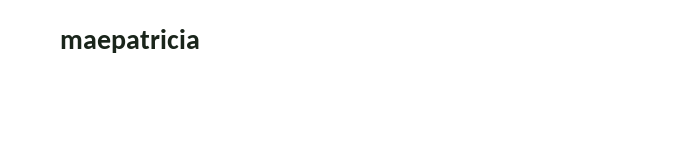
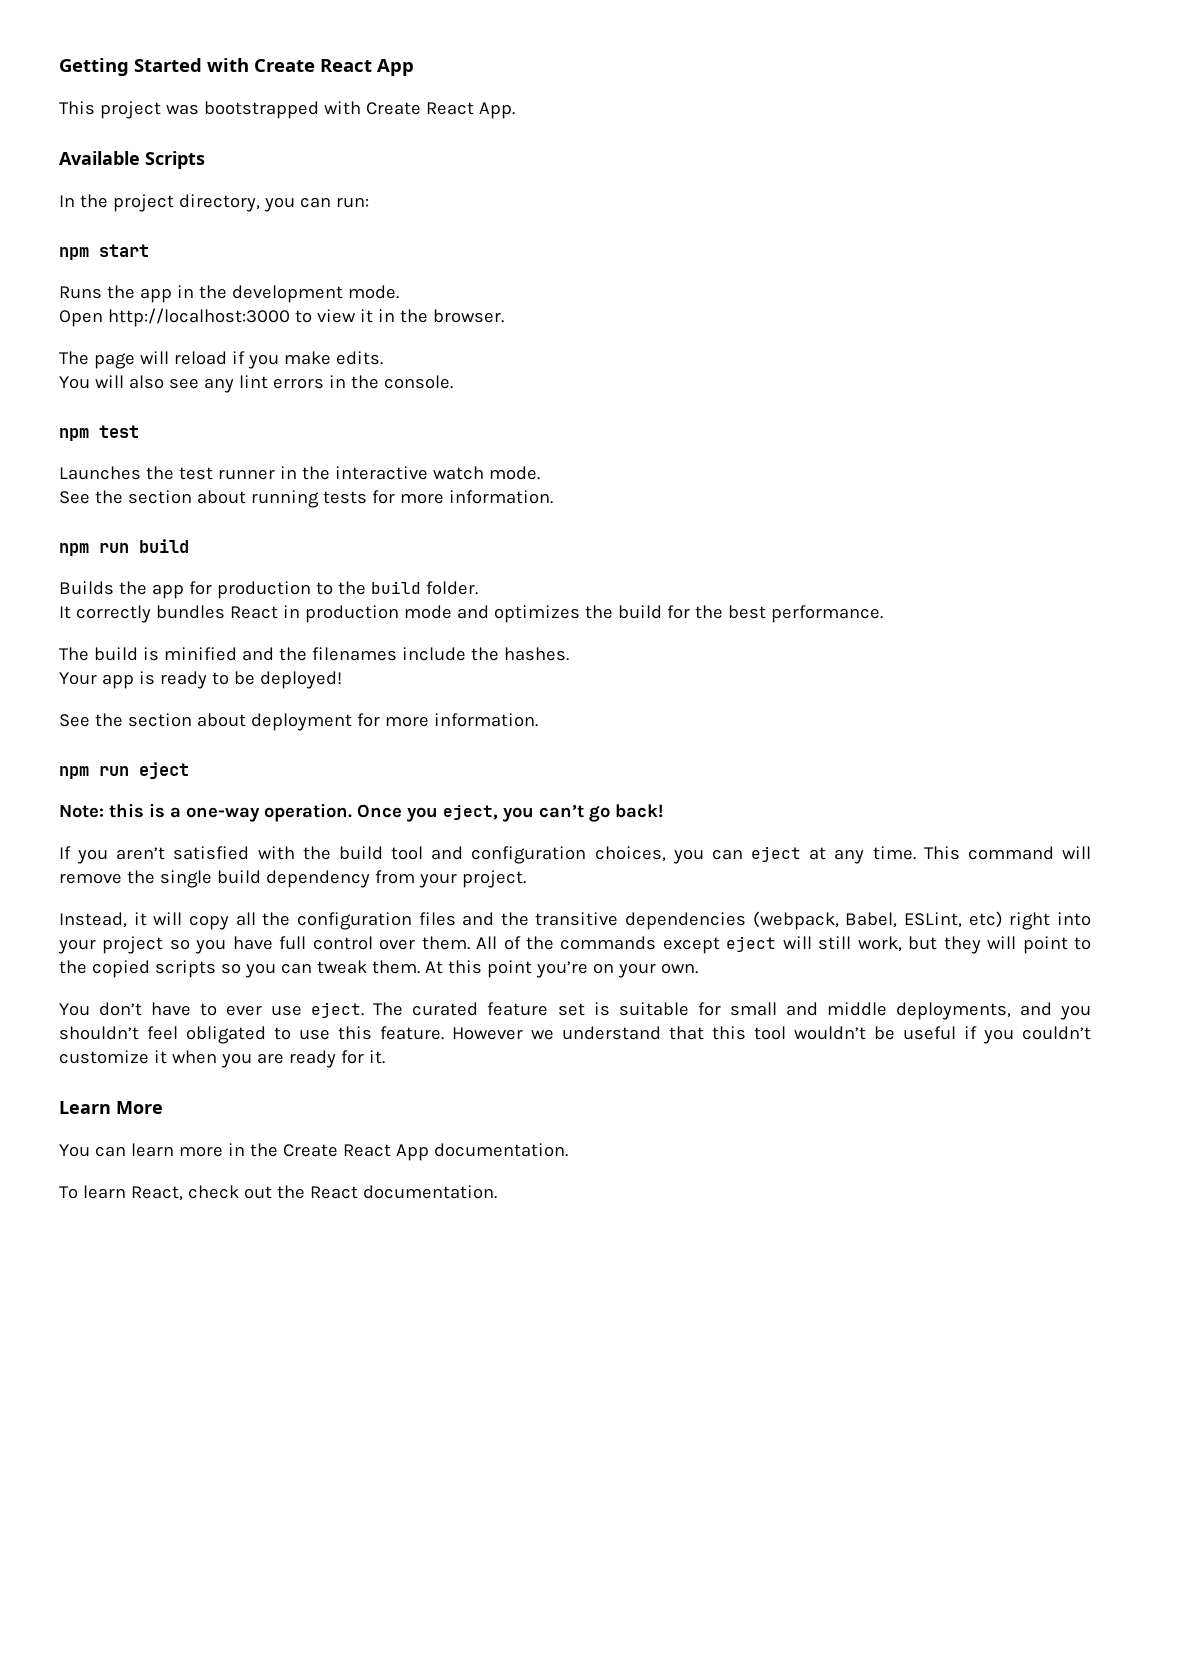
- maepatricia
+ Getting Started with Create React App
+ This project was bootstrapped with Create React App.
+ Available Scripts
+ In the project directory, you can run:
+ npm start
+ Runs the app in the development mode.
+ Open http://localhost:3000 to view it in the browser.
+ The page will reload if you make edits.
+ You will also see any lint errors in the console.
+ npm test
+ Launches the test runner in the interactive watch mode.
+ See the section about running tests for more information.
+ npm run build
+ Builds the app for production to the build folder.
+ It correctly bundles React in production mode and optimizes the build for the best performance.
+ The build is minified and the filenames include the hashes.
+ Your app is ready to be deployed!
+ See the section about deployment for more information.
+ npm run eject
+ Note: this is a one-way operation. Once you eject, you can’t go back!
+ If you aren’t satisfied with the build tool and configuration choices, you can eject at any time. This command will remove the single build dependency from your project.
+ Instead, it will copy all the configuration files and the transitive dependencies (webpack, Babel, ESLint, etc) right into your project so you have full control over them. All of the commands except eject will still work, but they will point to the copied scripts so you can tweak them. At this point you’re on your own.
+ You don’t have to ever use eject. The curated feature set is suitable for small and middle deployments, and you shouldn’t feel obligated to use this feature. However we understand that this tool wouldn’t be useful if you couldn’t customize it when you are ready for it.
+ Learn More
+ You can learn more in the Create React App documentation.
+ To learn React, check out the React documentation.

